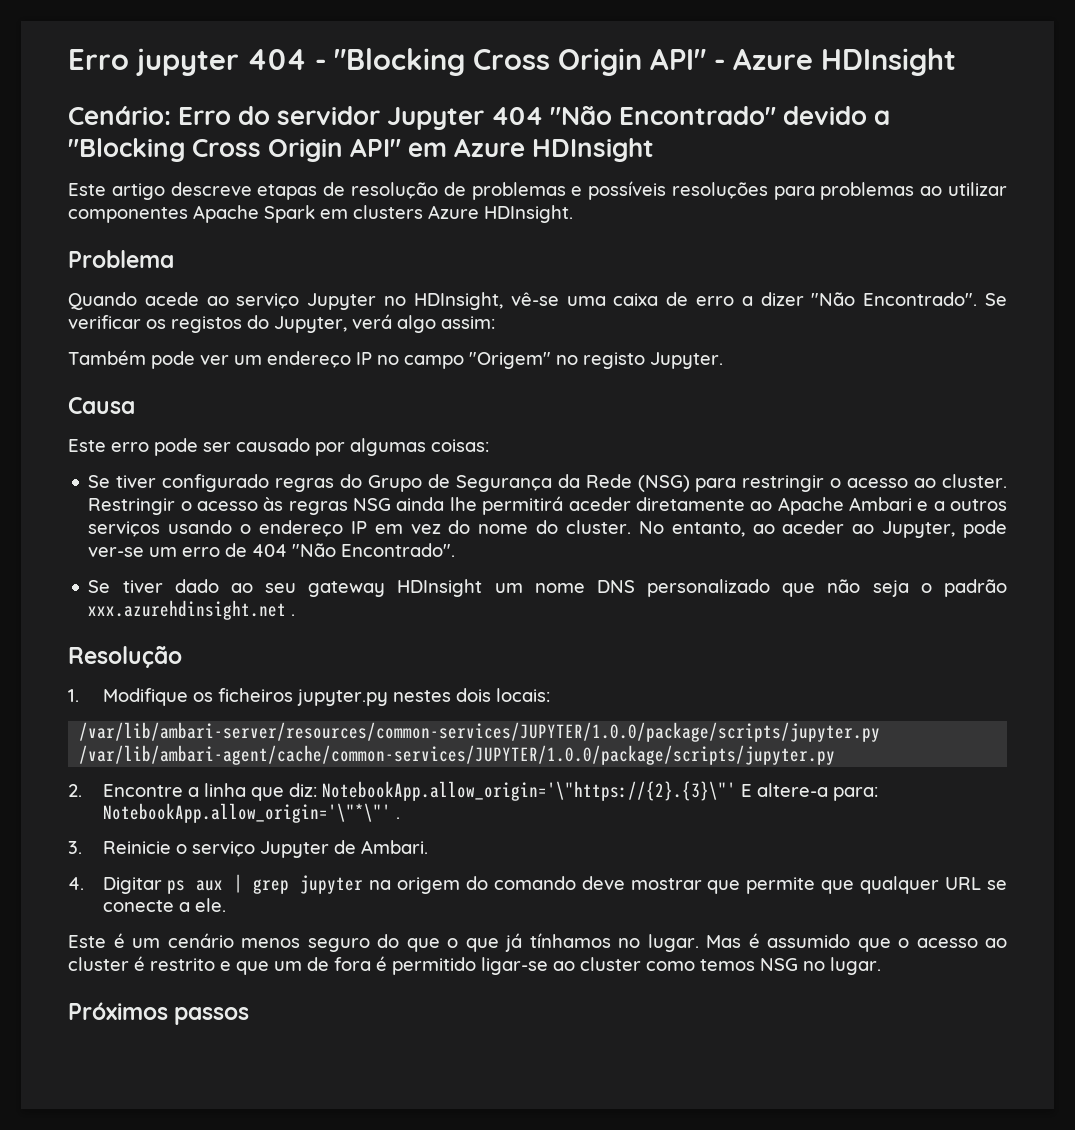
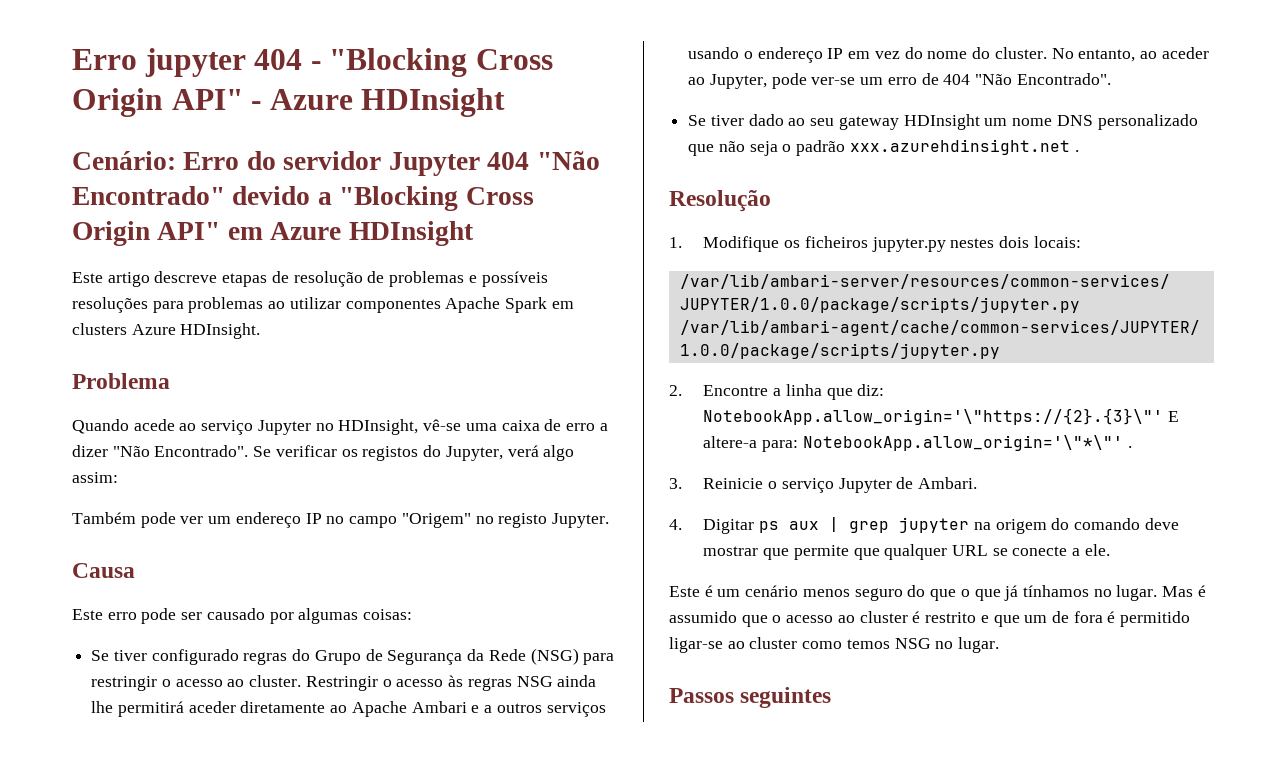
- Próximos passos
+ Passos seguintes

